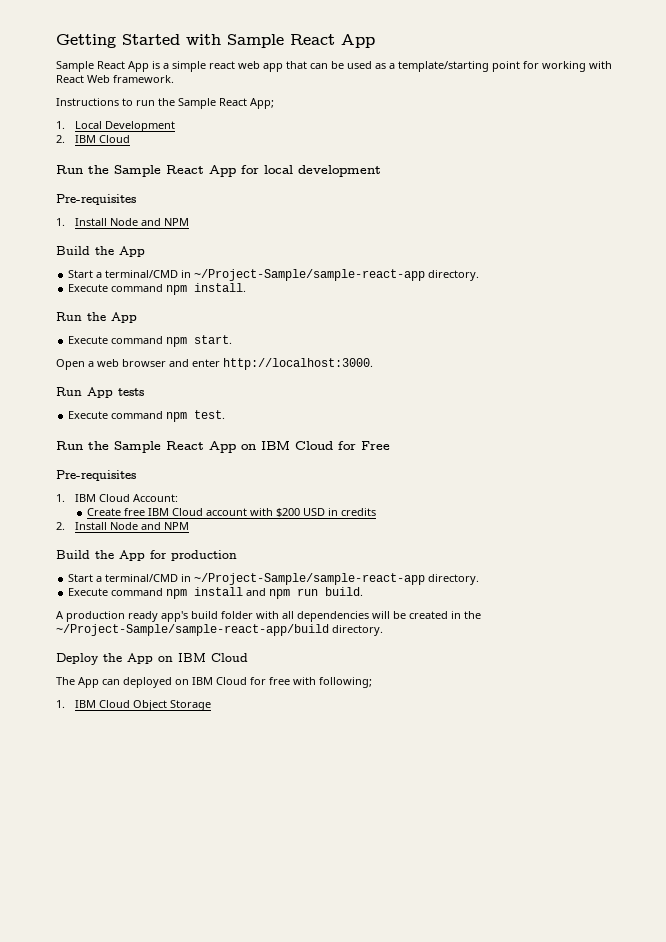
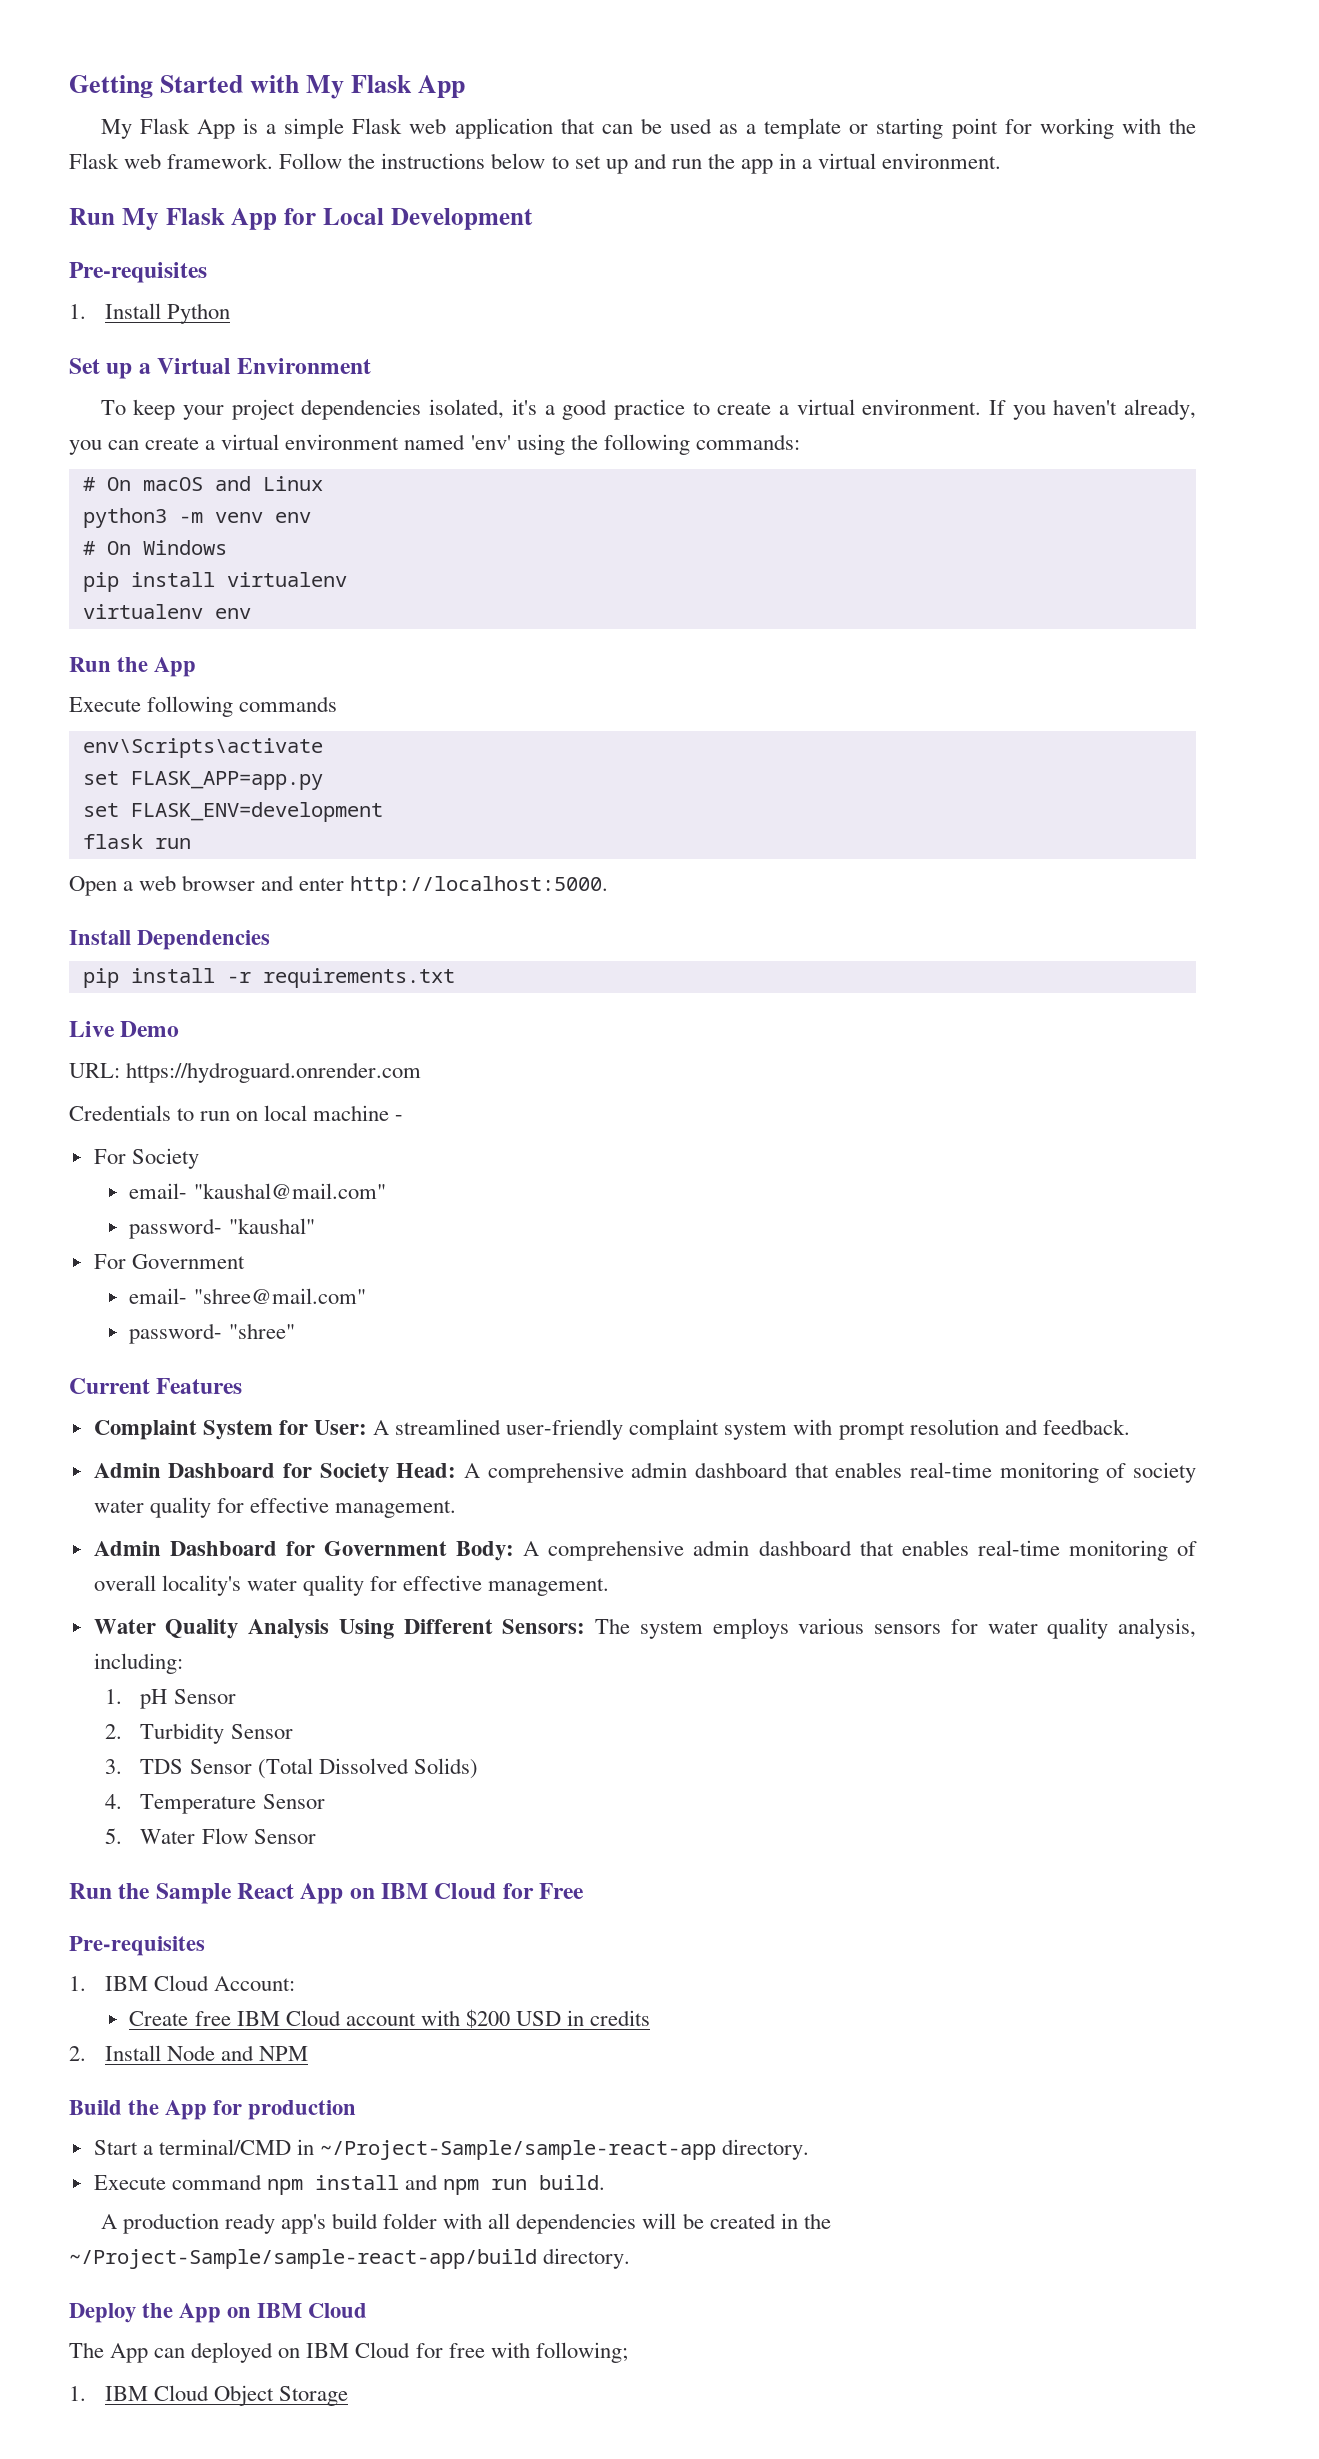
- Getting Started with Sample React App
- Sample React App is a simple react web app that can be used as a template/starting point for working with React Web framework.
- Instructions to run the Sample React App;
- 1. Local Development
- 2. IBM Cloud
- Run the Sample React App for local development
+ Getting Started with My Flask App
+ My Flask App is a simple Flask web application that can be used as a template or starting point for working with the Flask web framework. Follow the instructions below to set up and run the app in a virtual environment.
+ Run My Flask App for Local Development
  Pre-requisites
- 1. Install Node and NPM
- Build the App
- Start a terminal/CMD in ~/Project-Sample/sample-react-app directory.
- Execute command npm install.
+ 1. Install Python
+ Set up a Virtual Environment
+ To keep your project dependencies isolated, it's a good practice to create a virtual environment. If you haven't already, you can create a virtual environment named 'env' using the following commands:
+ # On macOS and Linux
+ python3 -m venv env
+ # On Windows
+ pip install virtualenv
+ virtualenv env
  Run the App
- Execute command npm start.
+ Execute following commands
+ env\Scripts\activate
+ set FLASK_APP=app.py
+ set FLASK_ENV=development
+ flask run
- Open a web browser and enter http://localhost:3000.
- Run App tests
- Execute command npm test.
+ Open a web browser and enter http://localhost:5000.
+ Install Dependencies
+ pip install -r requirements.txt
+ Live Demo
+ URL: https://hydroguard.onrender.com
+ Credentials to run on local machine -
+ For Society
+ email- "kaushal@mail.com"
+ password- "kaushal"
+ For Government
+ email- "shree@mail.com"
+ password- "shree"
+ Current Features
+ Complaint System for User: A streamlined user-friendly complaint system with prompt resolution and feedback.
+ Admin Dashboard for Society Head: A comprehensive admin dashboard that enables real-time monitoring of society water quality for effective management.
+ Admin Dashboard for Government Body: A comprehensive admin dashboard that enables real-time monitoring of overall locality's water quality for effective management.
+ Water Quality Analysis Using Different Sensors: The system employs various sensors for water quality analysis, including:
+ 1. pH Sensor
+ 2. Turbidity Sensor
+ 3. TDS Sensor (Total Dissolved Solids)
+ 4. Temperature Sensor
+ 5. Water Flow Sensor

